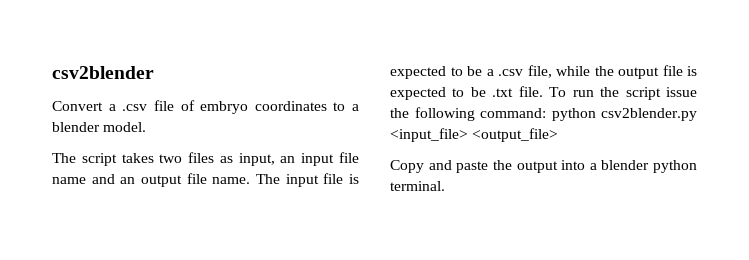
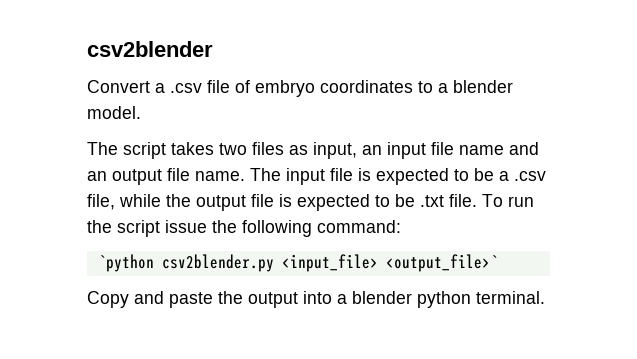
- To run the script issue the following command: python csv2blender.py <input_file> <output_file>
+ To run the script issue the following command:
+ `python csv2blender.py <input_file> <output_file>`

